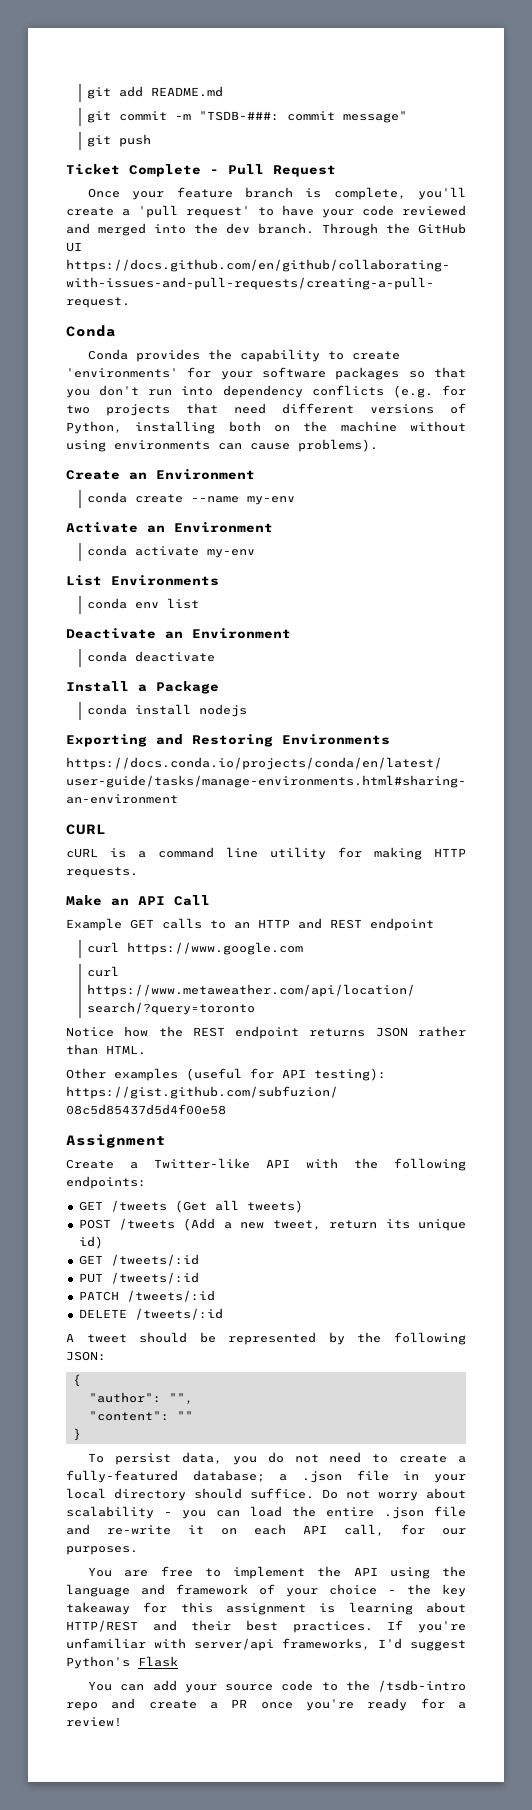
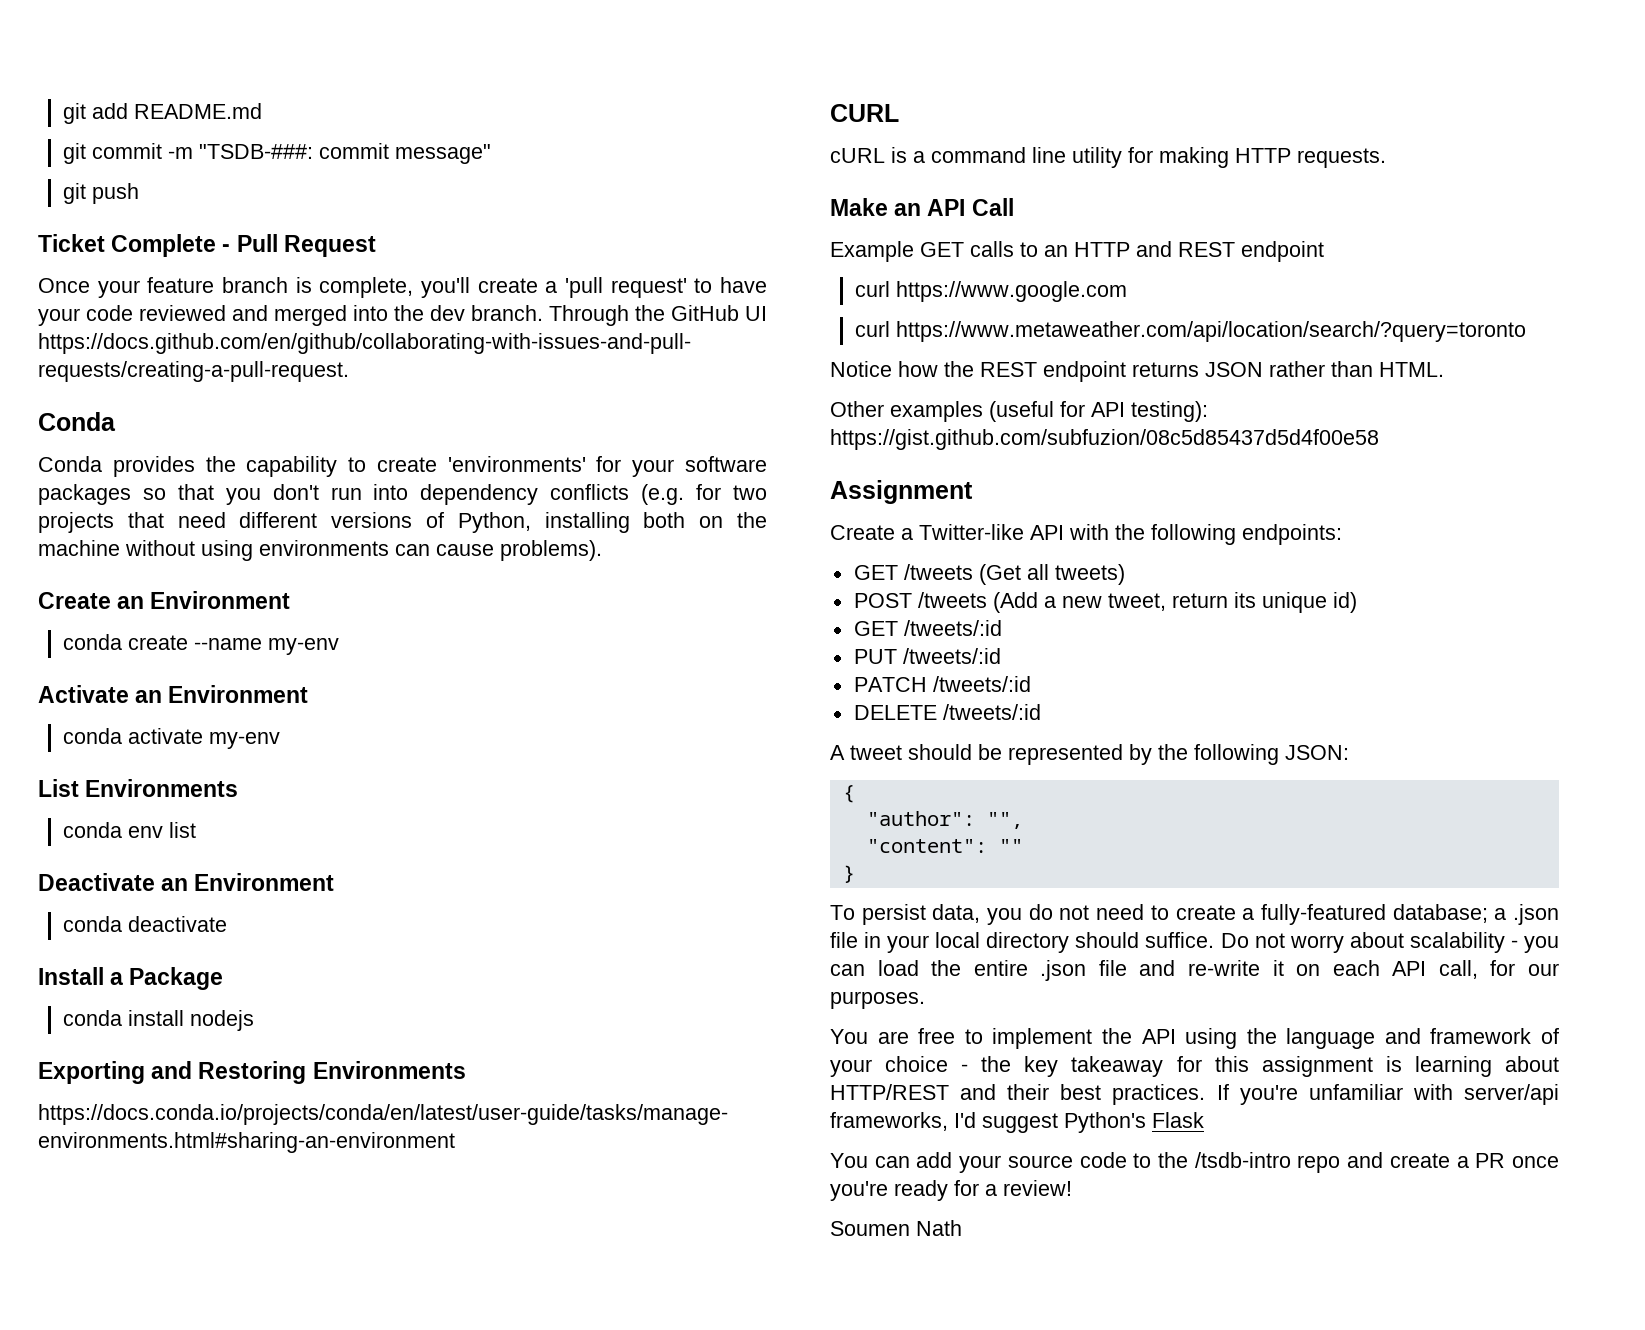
+ Soumen Nath

